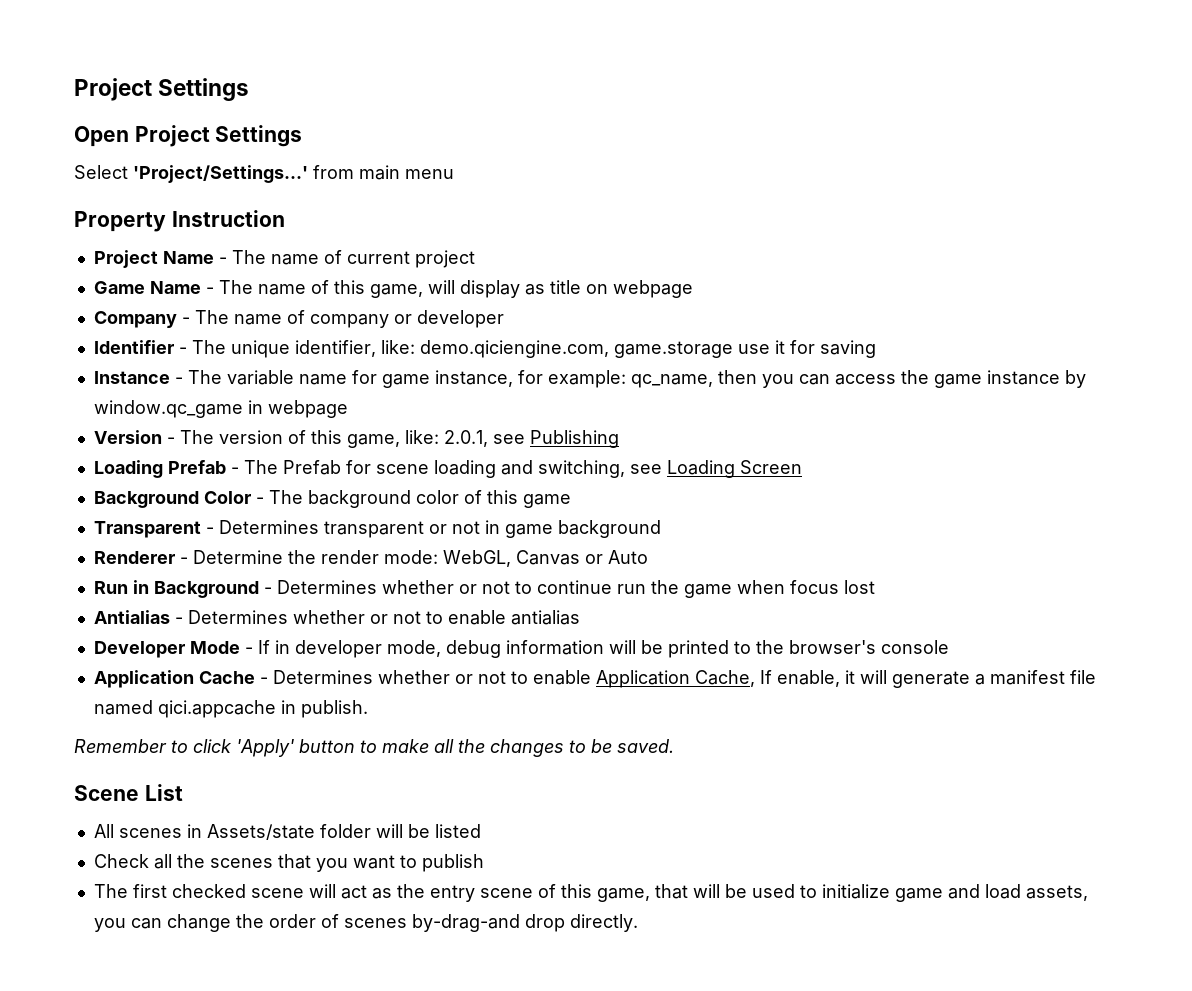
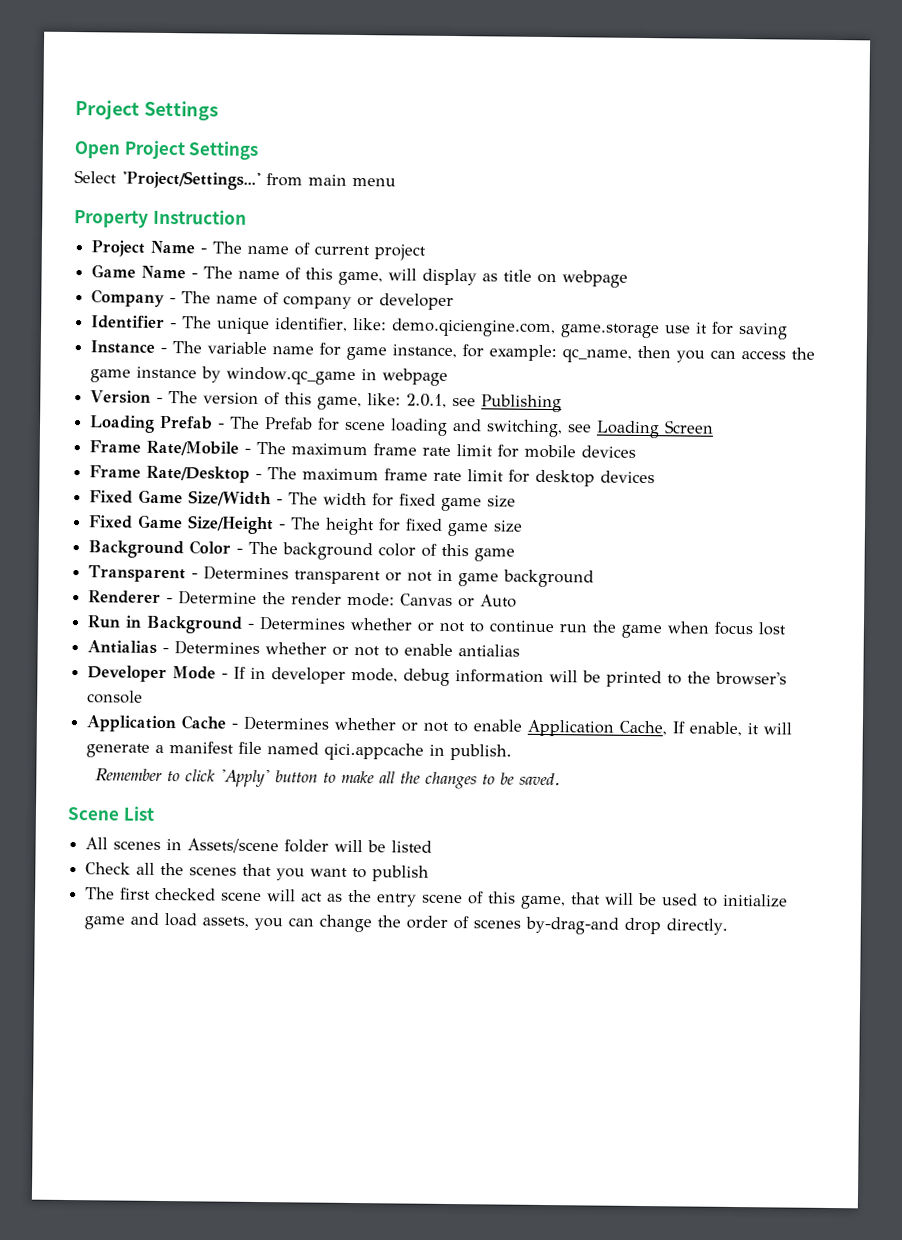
+ Frame Rate/Mobile - The maximum frame rate limit for mobile devices
+ Frame Rate/Desktop - The maximum frame rate limit for desktop devices
+ Fixed Game Size/Width - The width for fixed game size
+ Fixed Game Size/Height - The height for fixed game size
- Renderer - Determine the render mode: WebGL, Canvas or Auto
+ Renderer - Determine the render mode: Canvas or Auto
- All scenes in Assets/state folder will be listed
+ All scenes in Assets/scene folder will be listed

